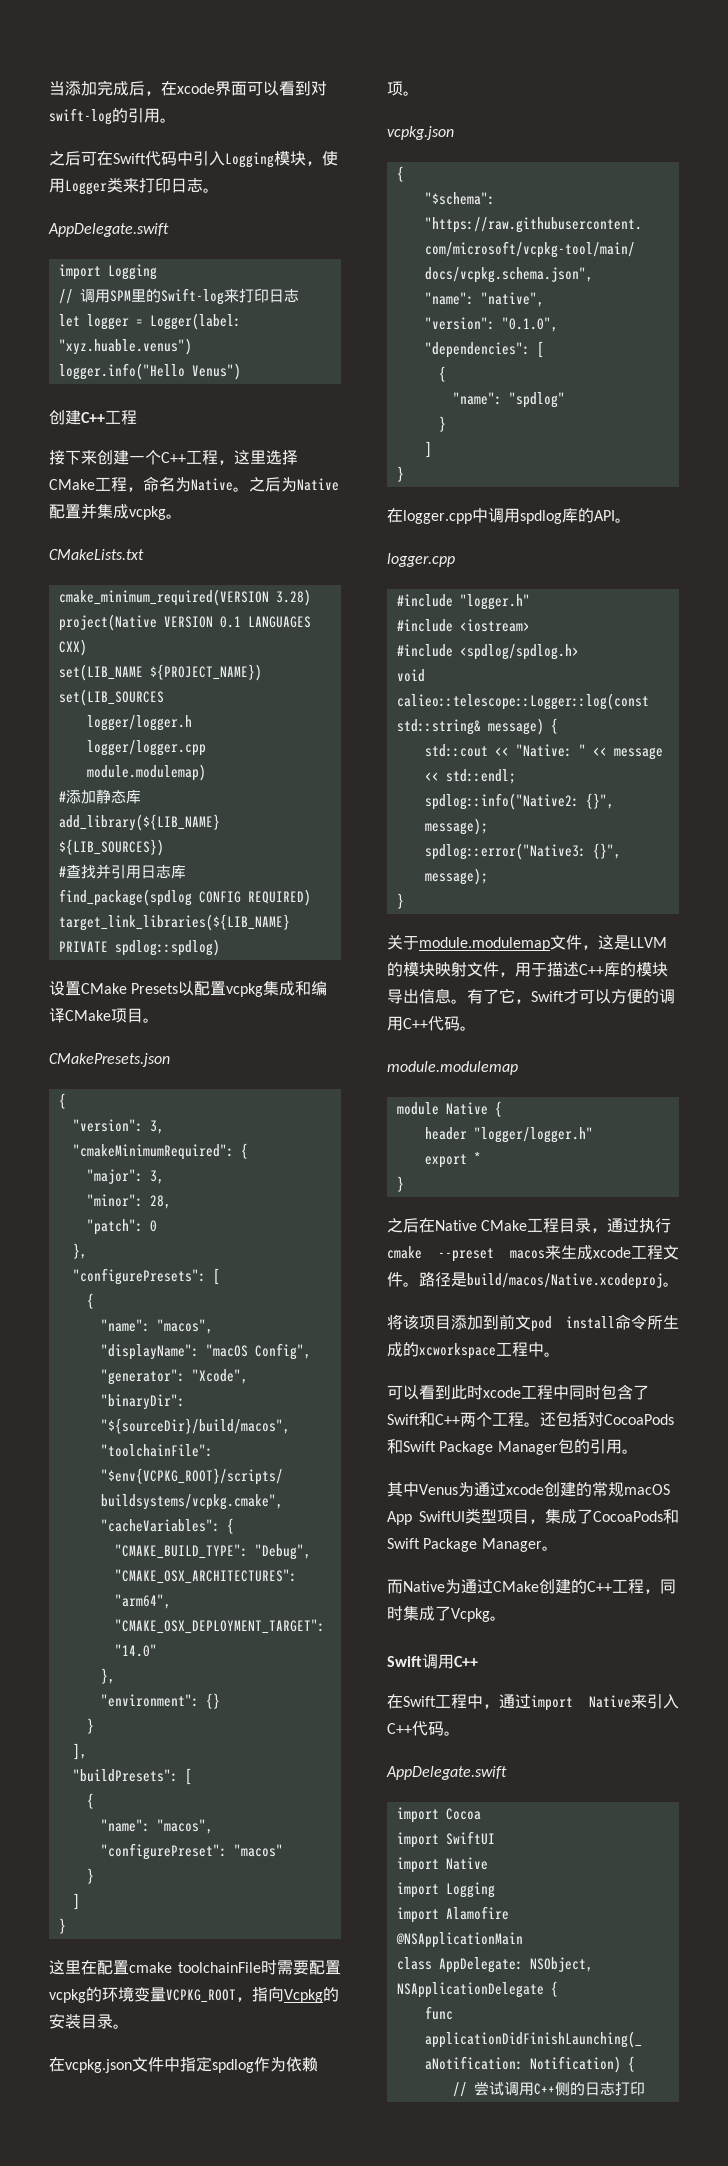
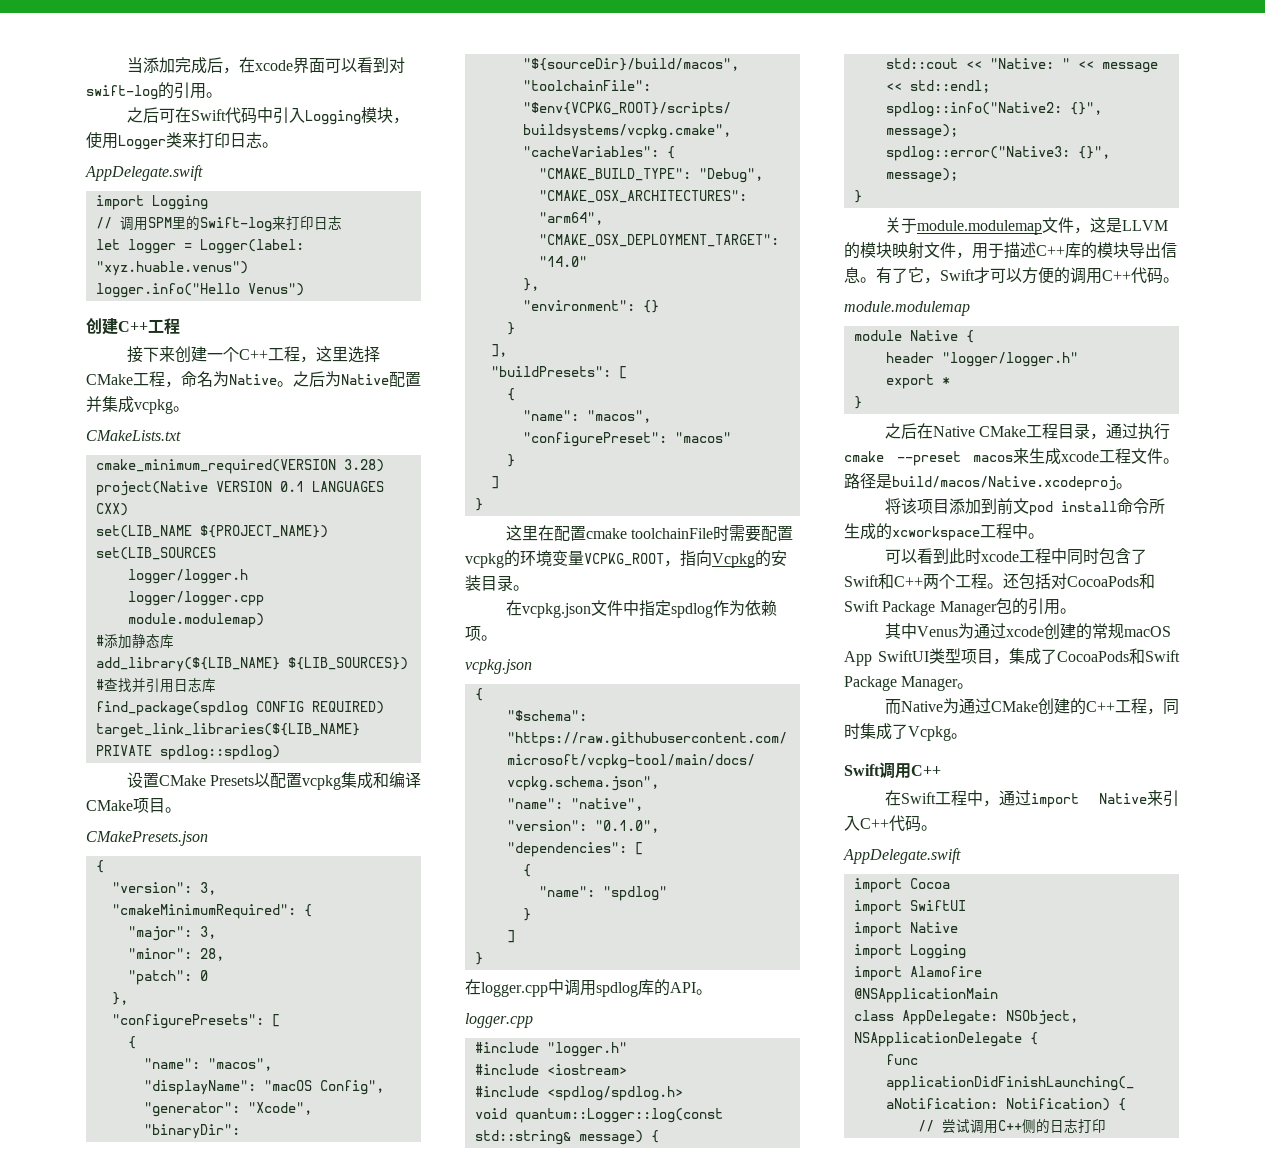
- void calieo::telescope::Logger::log(const std::string& message) {
+ void quantum::Logger::log(const std::string& message) {

